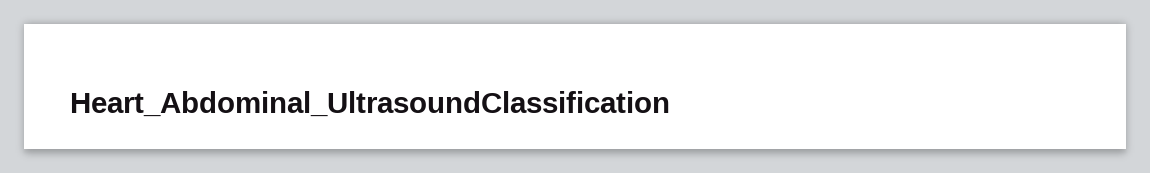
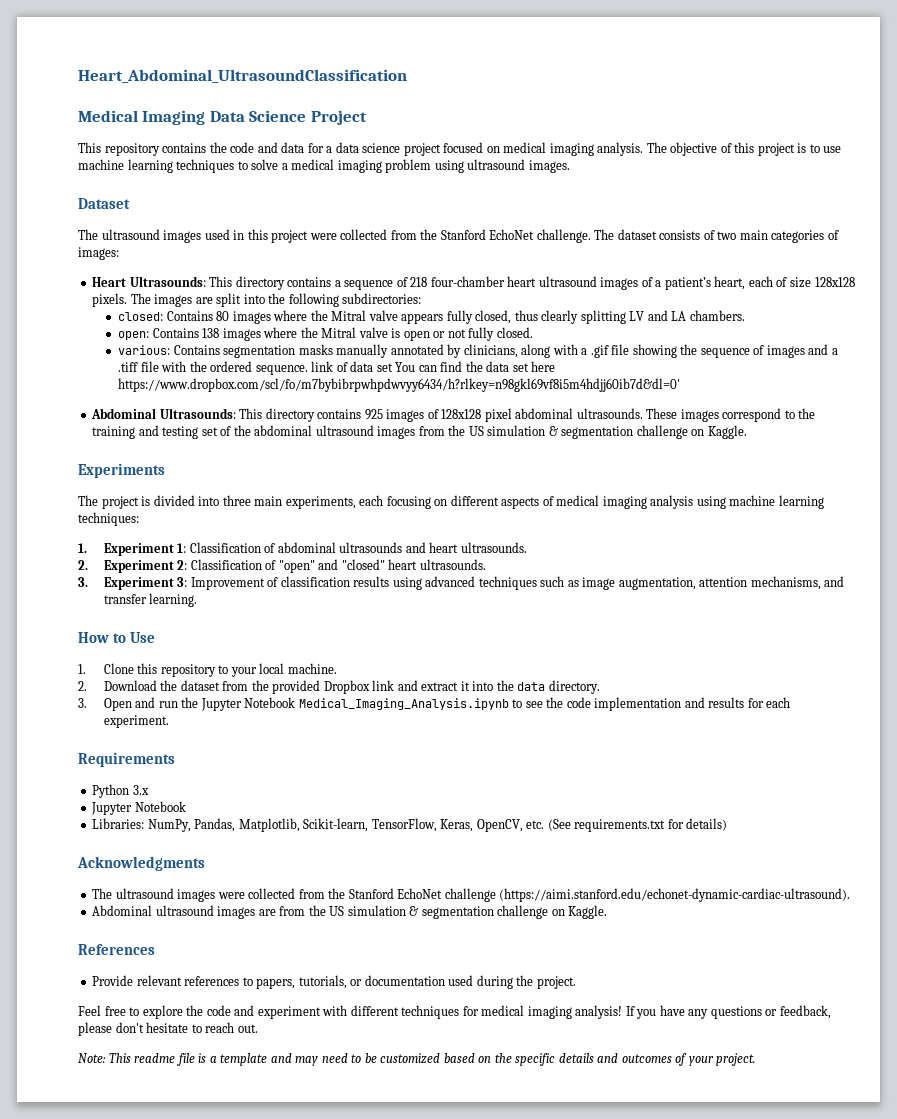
+ Medical Imaging Data Science Project
+ This repository contains the code and data for a data science project focused on medical imaging analysis. The objective of this project is to use machine learning techniques to solve a medical imaging problem using ultrasound images.
+ Dataset
+ The ultrasound images used in this project were collected from the Stanford EchoNet challenge. The dataset consists of two main categories of images:
+ Heart Ultrasounds: This directory contains a sequence of 218 four-chamber heart ultrasound images of a patient’s heart, each of size 128x128 pixels. The images are split into the following subdirectories:
+ closed: Contains 80 images where the Mitral valve appears fully closed, thus clearly splitting LV and LA chambers.
+ open: Contains 138 images where the Mitral valve is open or not fully closed.
+ various: Contains segmentation masks manually annotated by clinicians, along with a .gif file showing the sequence of images and a .tiff file with the ordered sequence. link of data set You can find the data set here https://www.dropbox.com/scl/fo/m7bybibrpwhpdwvyy6434/h?rlkey=n98gkl69vf8i5m4hdjj60ib7d&dl=0'
+ Abdominal Ultrasounds: This directory contains 925 images of 128x128 pixel abdominal ultrasounds. These images correspond to the training and testing set of the abdominal ultrasound images from the US simulation & segmentation challenge on Kaggle.
+ Experiments
+ The project is divided into three main experiments, each focusing on different aspects of medical imaging analysis using machine learning techniques:
+ 1. Experiment 1: Classification of abdominal ultrasounds and heart ultrasounds.
+ 2. Experiment 2: Classification of "open" and "closed" heart ultrasounds.
+ 3. Experiment 3: Improvement of classification results using advanced techniques such as image augmentation, attention mechanisms, and transfer learning.
+ How to Use
+ 1. Clone this repository to your local machine.
+ 2. Download the dataset from the provided Dropbox link and extract it into the data directory.
+ 3. Open and run the Jupyter Notebook Medical_Imaging_Analysis.ipynb to see the code implementation and results for each experiment.
+ Requirements
+ Python 3.x
+ Jupyter Notebook
+ Libraries: NumPy, Pandas, Matplotlib, Scikit-learn, TensorFlow, Keras, OpenCV, etc. (See requirements.txt for details)
+ Acknowledgments
+ The ultrasound images were collected from the Stanford EchoNet challenge (https://aimi.stanford.edu/echonet-dynamic-cardiac-ultrasound).
+ Abdominal ultrasound images are from the US simulation & segmentation challenge on Kaggle.
+ References
+ Provide relevant references to papers, tutorials, or documentation used during the project.
+ Feel free to explore the code and experiment with different techniques for medical imaging analysis! If you have any questions or feedback, please don't hesitate to reach out.
+ Note: This readme file is a template and may need to be customized based on the specific details and outcomes of your project.

